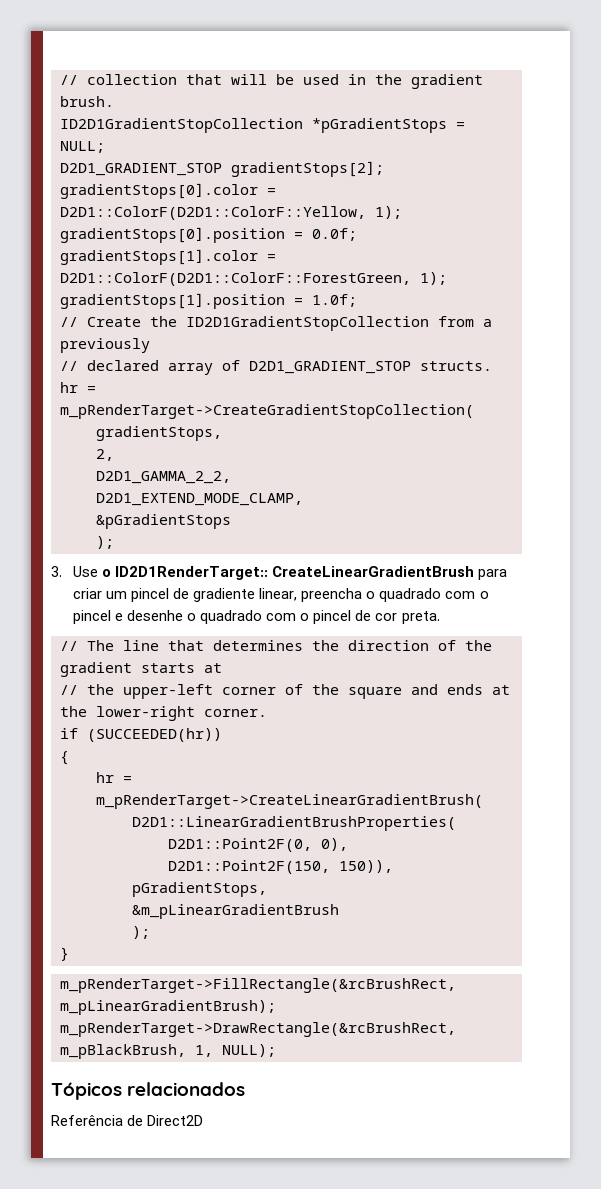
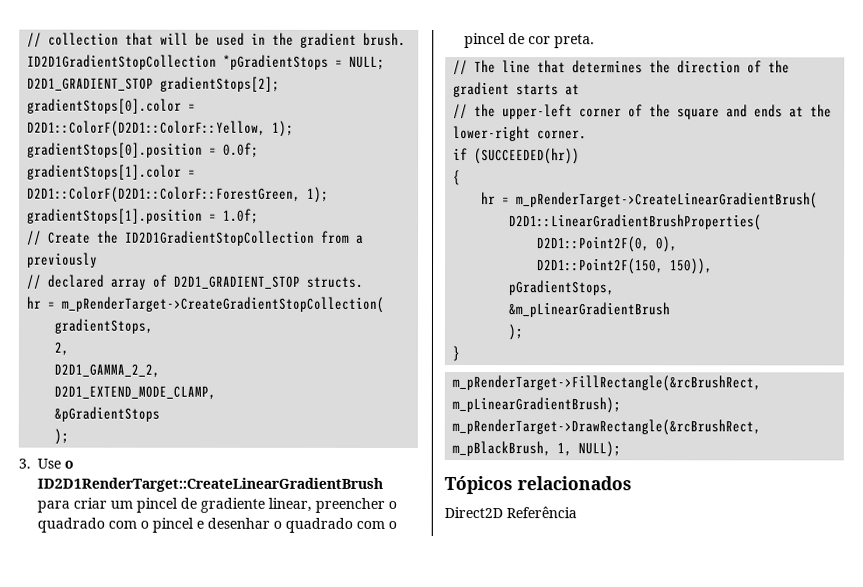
- 3. Use o ID2D1RenderTarget:: CreateLinearGradientBrush para criar um pincel de gradiente linear, preencha o quadrado com o pincel e desenhe o quadrado com o pincel de cor preta.
+ 3. Use o ID2D1RenderTarget::CreateLinearGradientBrush para criar um pincel de gradiente linear, preencher o quadrado com o pincel e desenhar o quadrado com o pincel de cor preta.
- Referência de Direct2D
+ Direct2D Referência

